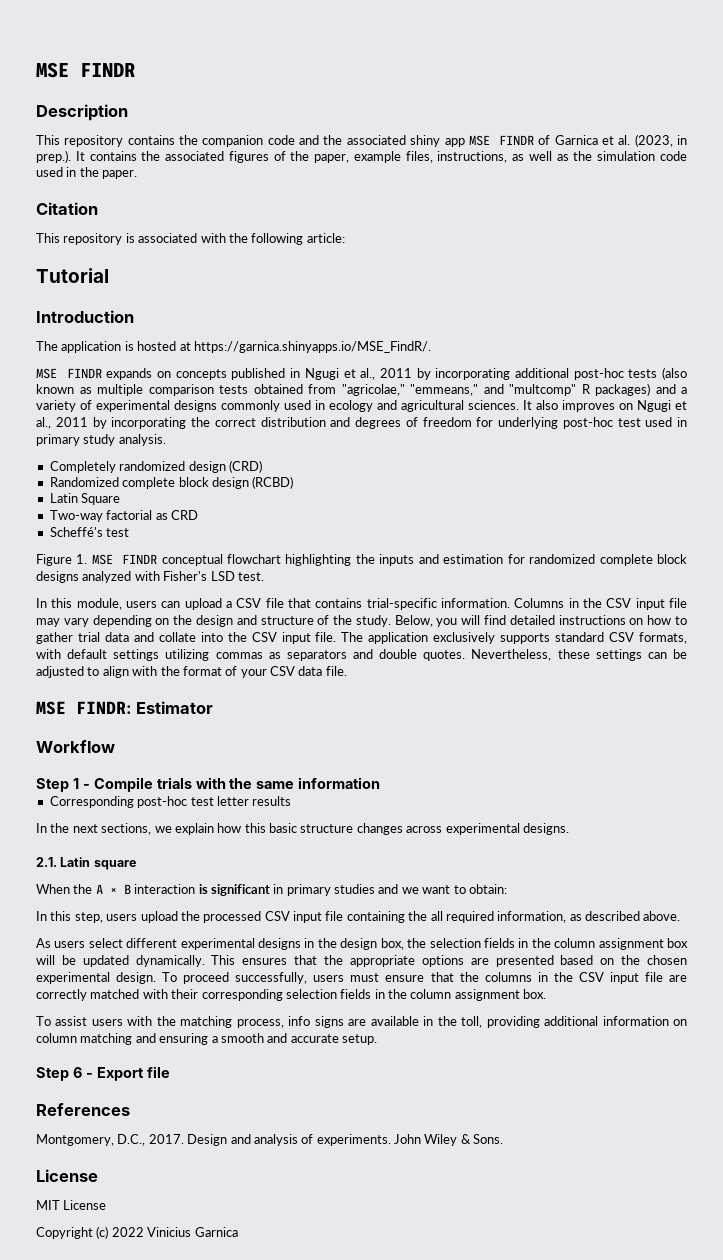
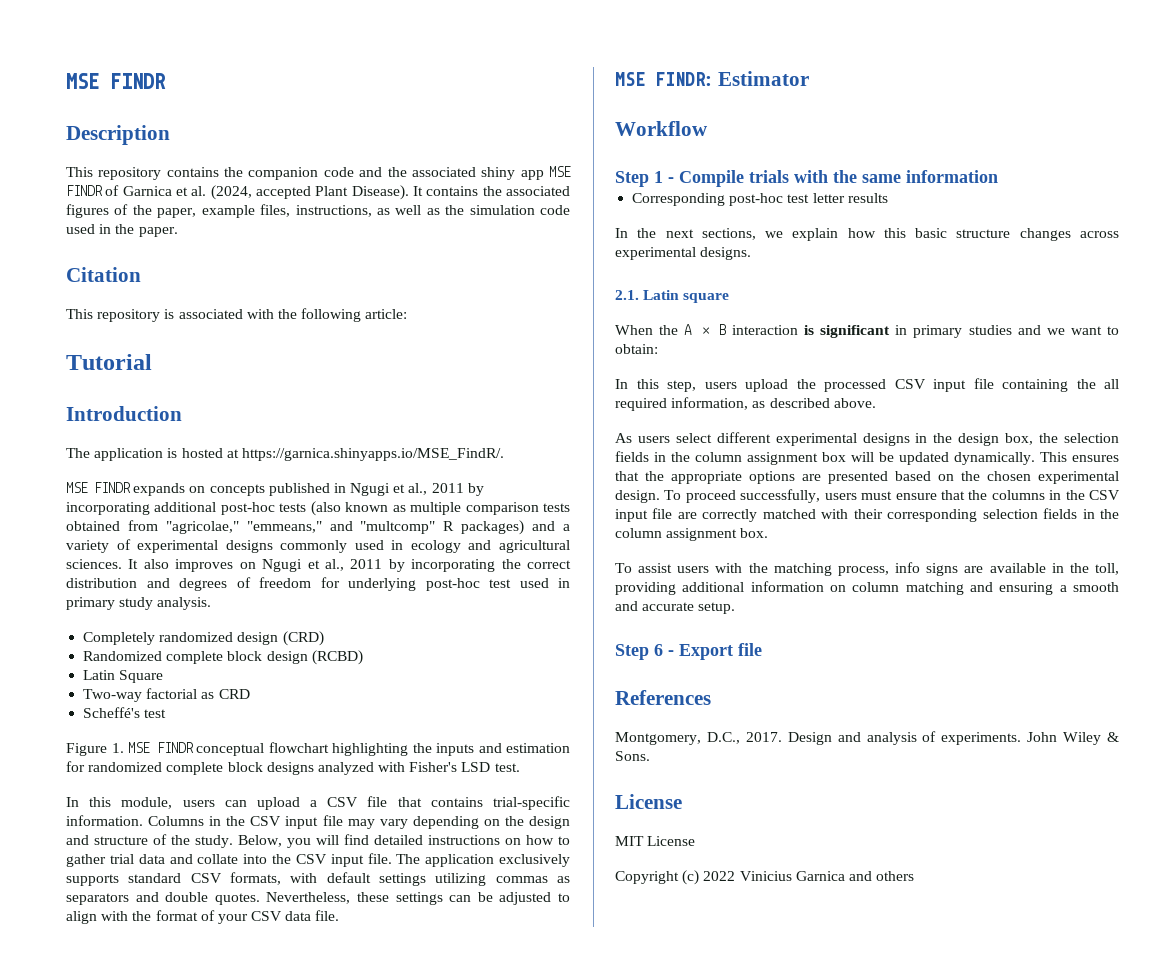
- This repository contains the companion code and the associated shiny app MSE FINDR of Garnica et al. (2023, in prep.). It contains the associated figures of the paper, example files, instructions, as well as the simulation code used in the paper.
+ This repository contains the companion code and the associated shiny app MSE FINDR of Garnica et al. (2024, accepted Plant Disease). It contains the associated figures of the paper, example files, instructions, as well as the simulation code used in the paper.
- Copyright (c) 2022 Vinicius Garnica
+ Copyright (c) 2022 Vinicius Garnica and others

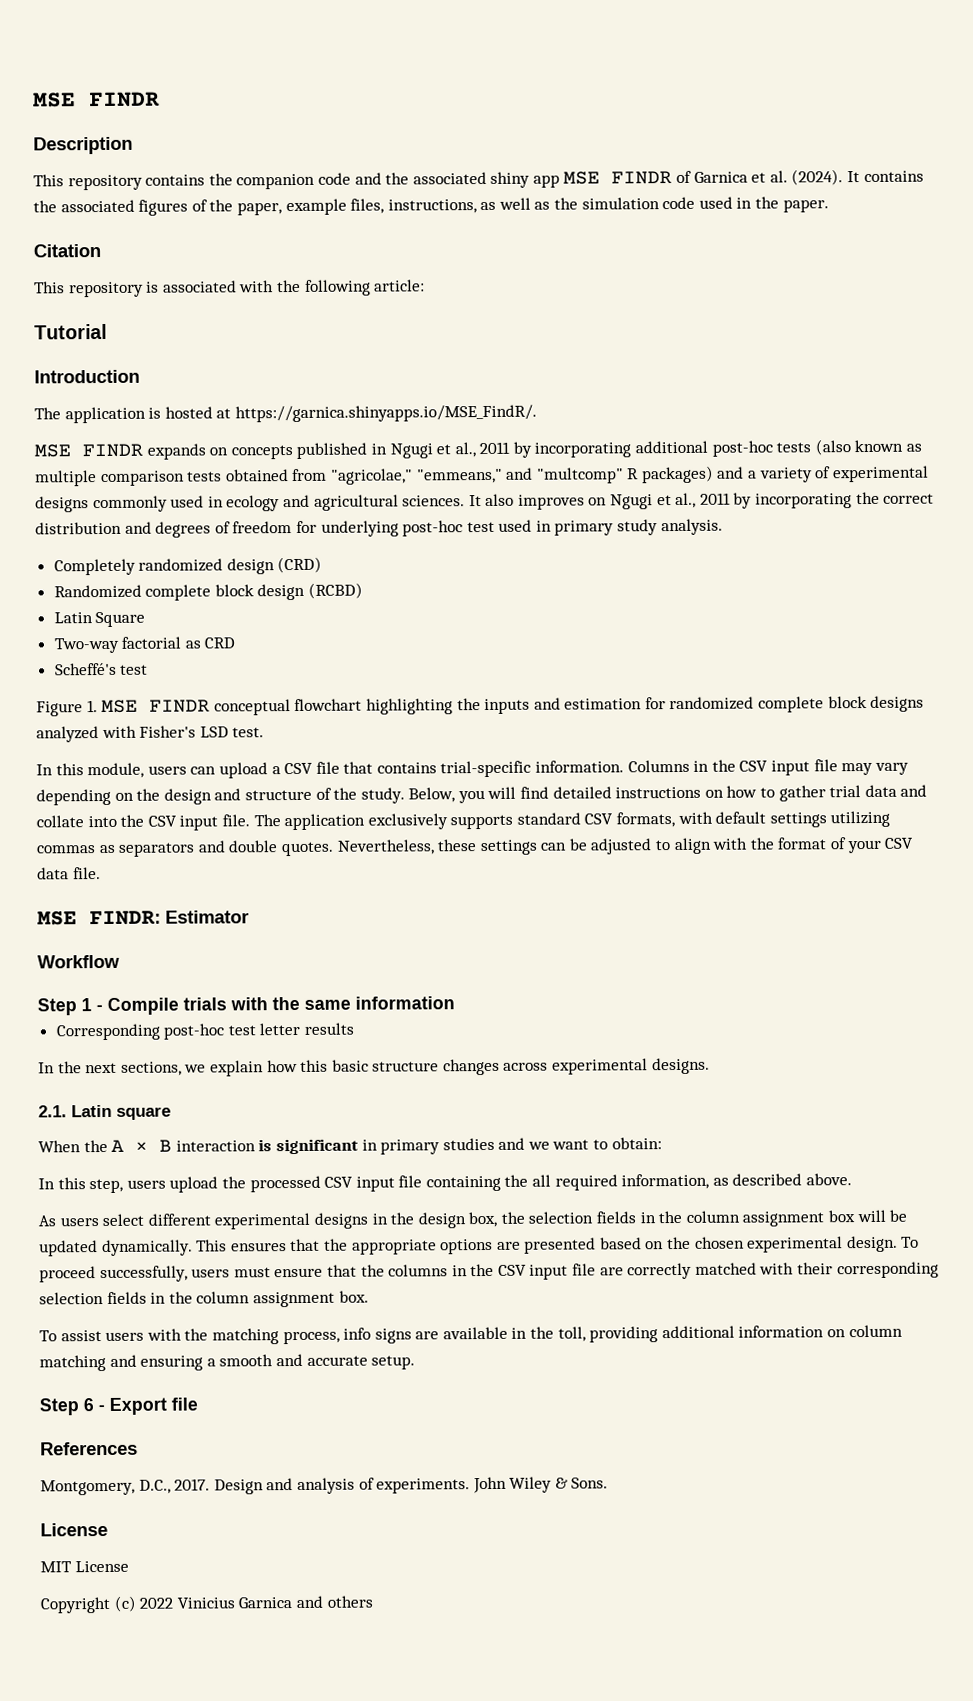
- This repository contains the companion code and the associated shiny app MSE FINDR of Garnica et al. (2024, accepted Plant Disease).
+ This repository contains the companion code and the associated shiny app MSE FINDR of Garnica et al. (2024).

